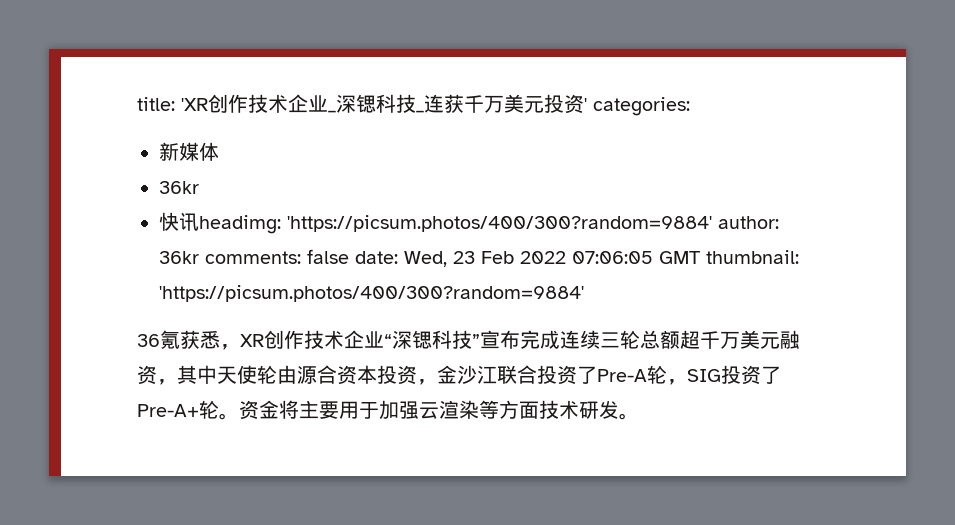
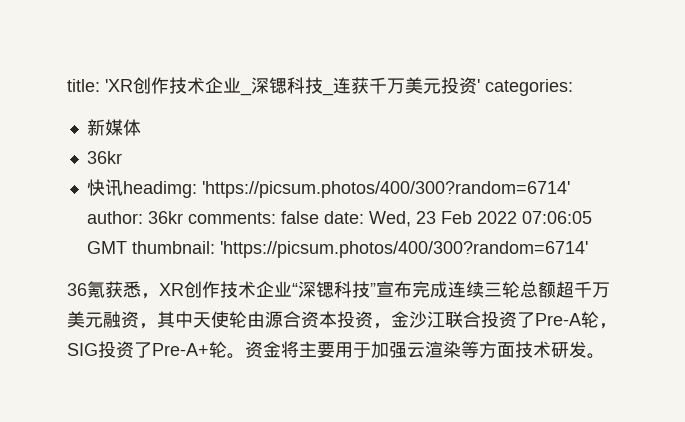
- 快讯headimg: 'https://picsum.photos/400/300?random=9884' author: 36kr comments: false date: Wed, 23 Feb 2022 07:06:05 GMT thumbnail: 'https://picsum.photos/400/300?random=9884'
+ 快讯headimg: 'https://picsum.photos/400/300?random=6714' author: 36kr comments: false date: Wed, 23 Feb 2022 07:06:05 GMT thumbnail: 'https://picsum.photos/400/300?random=6714'

